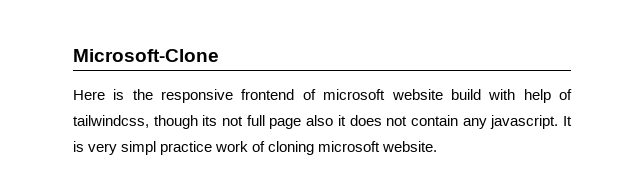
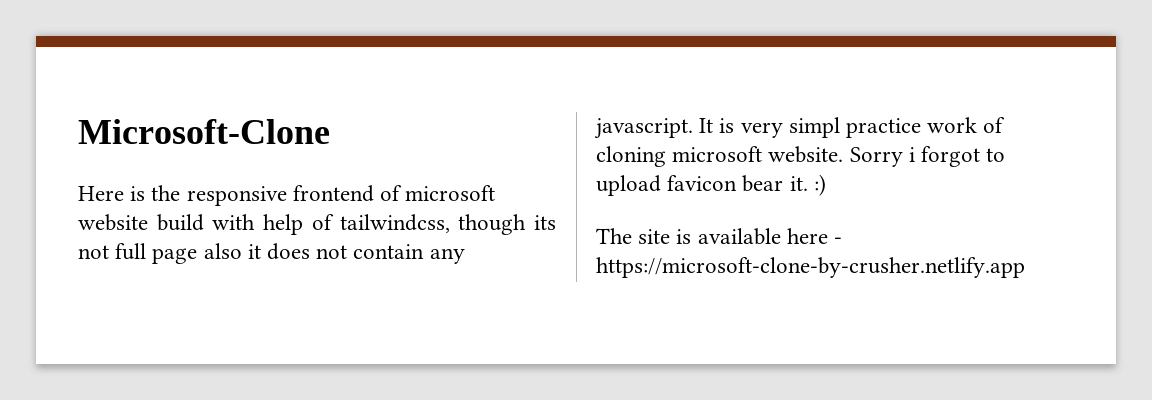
+ Sorry i forgot to upload favicon bear it. :)
+ The site is available here - https://microsoft-clone-by-crusher.netlify.app

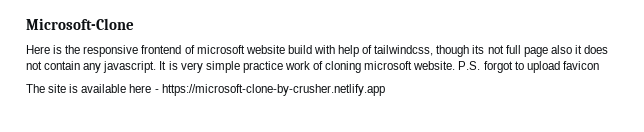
- It is very simpl practice work of cloning microsoft website.
+ It is very simple practice work of cloning microsoft website.
- Sorry i forgot to upload favicon bear it. :)
+ P.S. forgot to upload favicon

